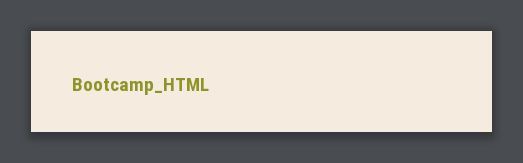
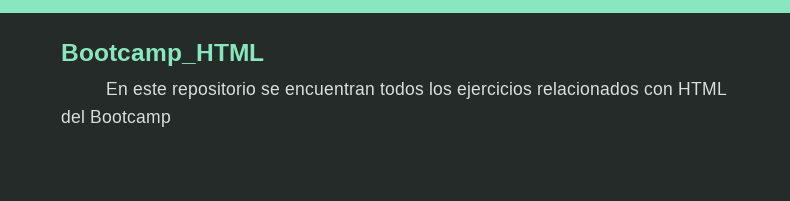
+ En este repositorio se encuentran todos los ejercicios relacionados con HTML del Bootcamp

